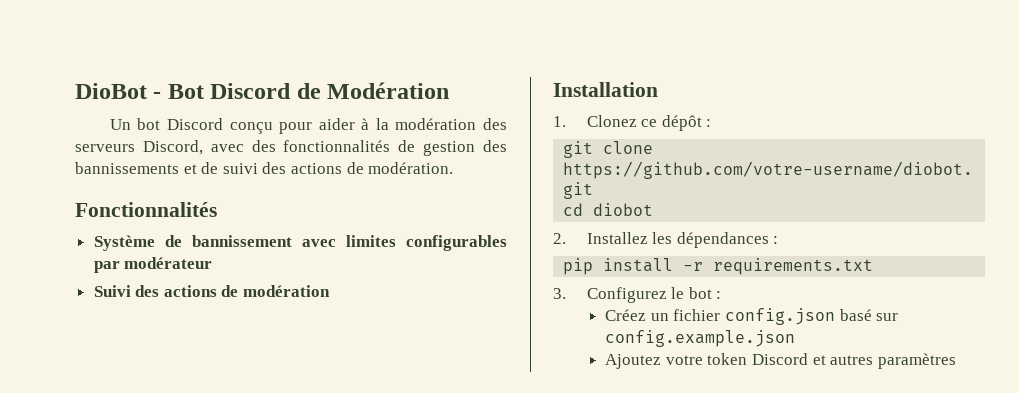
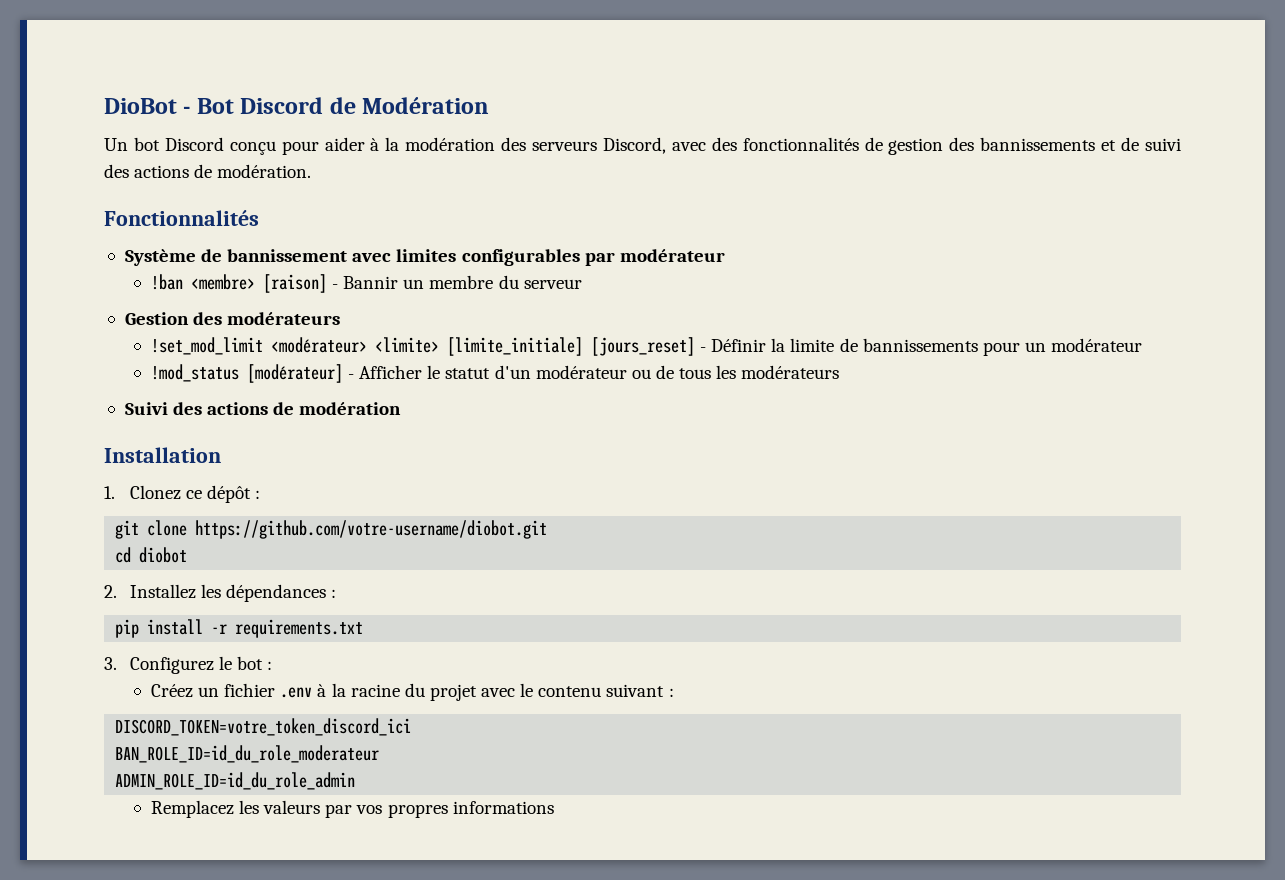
+ !ban <membre> [raison] - Bannir un membre du serveur
+ Gestion des modérateurs
+ !set_mod_limit <modérateur> <limite> [limite_initiale] [jours_reset] - Définir la limite de bannissements pour un modérateur
+ !mod_status [modérateur] - Afficher le statut d'un modérateur ou de tous les modérateurs
- Créez un fichier config.json basé sur config.example.json
- Ajoutez votre token Discord et autres paramètres
+ Créez un fichier .env à la racine du projet avec le contenu suivant :
+ DISCORD_TOKEN=votre_token_discord_ici
+ BAN_ROLE_ID=id_du_role_moderateur
+ ADMIN_ROLE_ID=id_du_role_admin
+ Remplacez les valeurs par vos propres informations

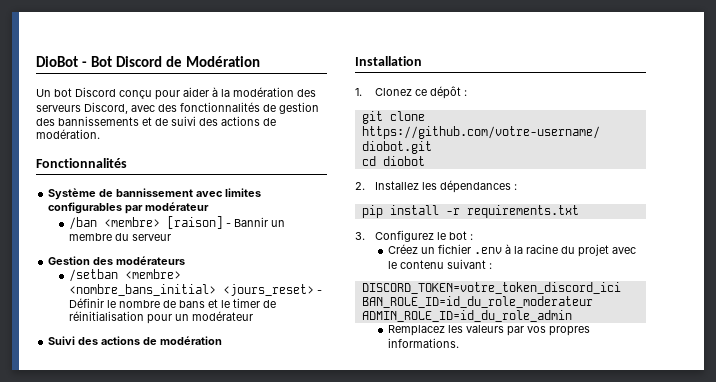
- !ban <membre> [raison] - Bannir un membre du serveur
+ /ban <membre> [raison] - Bannir un membre du serveur
- !set_mod_limit <modérateur> <limite> [limite_initiale] [jours_reset] - Définir la limite de bannissements pour un modérateur
- !mod_status [modérateur] - Afficher le statut d'un modérateur ou de tous les modérateurs
+ /setban <membre> <nombre_bans_initial> <jours_reset> - Définir le nombre de bans et le timer de réinitialisation pour un modérateur
- Remplacez les valeurs par vos propres informations
+ Remplacez les valeurs par vos propres informations.

